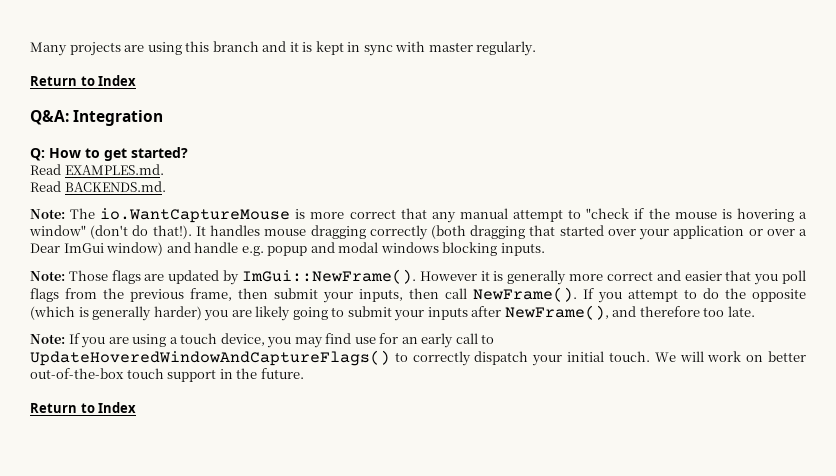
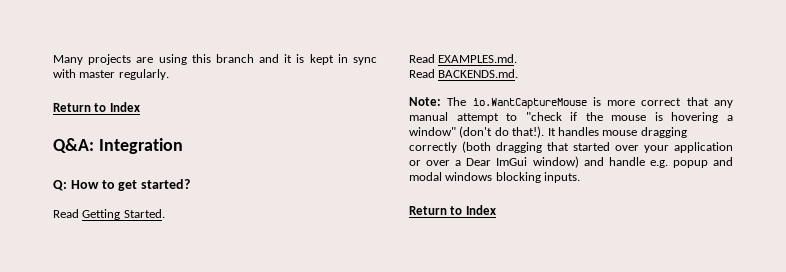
+ Read Getting Started.
- Note: Those flags are updated by ImGui::NewFrame(). However it is generally more correct and easier that you poll flags from the previous frame, then submit your inputs, then call NewFrame(). If you attempt to do the opposite (which is generally harder) you are likely going to submit your inputs after NewFrame(), and therefore too late.
- Note: If you are using a touch device, you may find use for an early call to UpdateHoveredWindowAndCaptureFlags() to correctly dispatch your initial touch. We will work on better out-of-the-box touch support in the future.

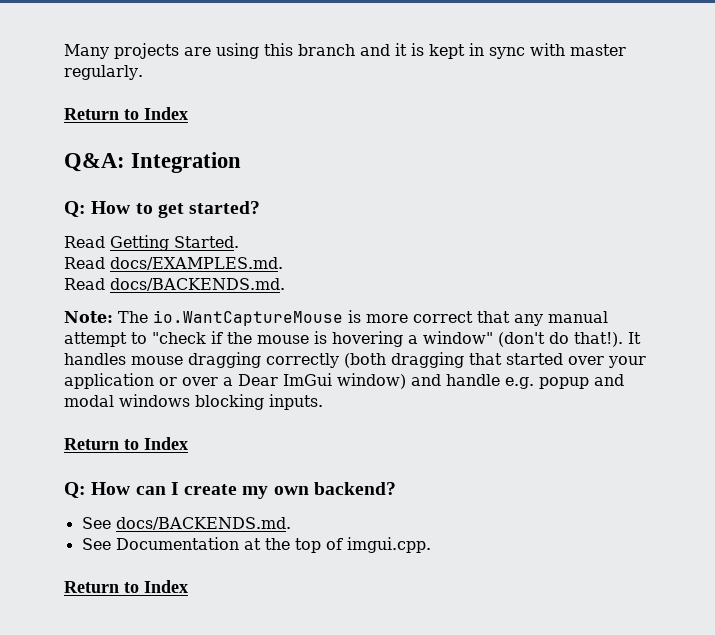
- Read EXAMPLES.md.
- Read BACKENDS.md.
+ Read docs/EXAMPLES.md.
+ Read docs/BACKENDS.md.
+ Q: How can I create my own backend?
+ See docs/BACKENDS.md.
+ See Documentation at the top of imgui.cpp.
+ Return to Index

